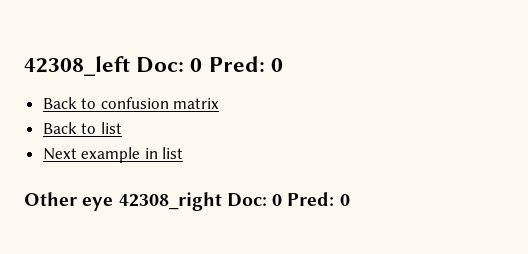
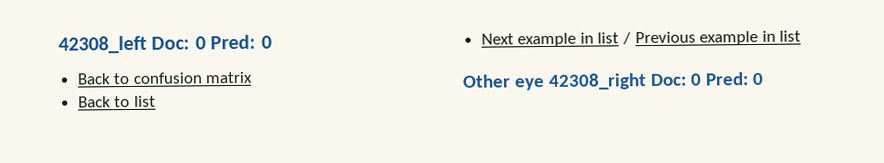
- Next example in list
+ Next example in list / Previous example in list

